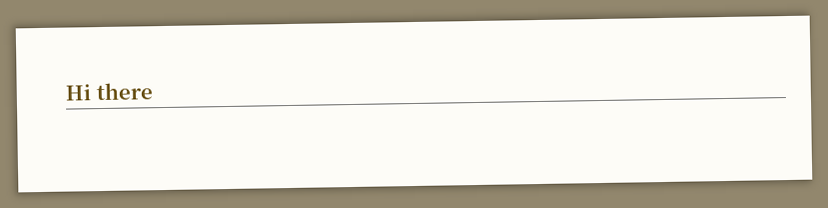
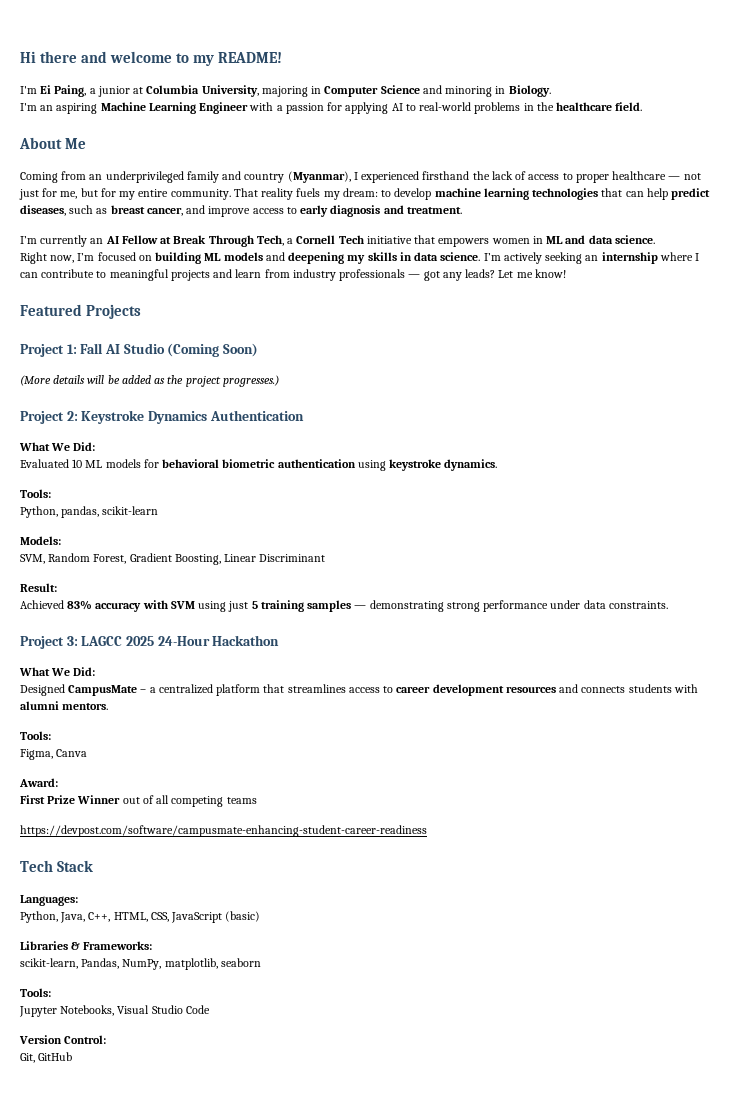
- Hi there
+ Hi there and welcome to my README!
+ I'm Ei Paing, a junior at Columbia University, majoring in Computer Science and minoring in Biology.
+ I'm an aspiring Machine Learning Engineer with a passion for applying AI to real-world problems in the healthcare field.
+ About Me
+ Coming from an underprivileged family and country (Myanmar), I experienced firsthand the lack of access to proper healthcare — not just for me, but for my entire community. That reality fuels my dream: to develop machine learning technologies that can help predict diseases, such as breast cancer, and improve access to early diagnosis and treatment.
+ I’m currently an AI Fellow at Break Through Tech, a Cornell Tech initiative that empowers women in ML and data science.
+ Right now, I’m focused on building ML models and deepening my skills in data science. I’m actively seeking an internship where I can contribute to meaningful projects and learn from industry professionals — got any leads? Let me know!
+ Featured Projects
+ Project 1: Fall AI Studio (Coming Soon)
+ (More details will be added as the project progresses.)
+ Project 2: Keystroke Dynamics Authentication
+ What We Did:
+ Evaluated 10 ML models for behavioral biometric authentication using keystroke dynamics.
+ Tools:
+ Python, pandas, scikit-learn
+ Models:
+ SVM, Random Forest, Gradient Boosting, Linear Discriminant
+ Result:
+ Achieved 83% accuracy with SVM using just 5 training samples — demonstrating strong performance under data constraints.
+ Project 3: LAGCC 2025 24-Hour Hackathon
+ What We Did:
+ Designed CampusMate – a centralized platform that streamlines access to career development resources and connects students with alumni mentors.
+ Tools:
+ Figma, Canva
+ Award:
+ First Prize Winner out of all competing teams
+ https://devpost.com/software/campusmate-enhancing-student-career-readiness
+ Tech Stack
+ Languages:
+ Python, Java, C++, HTML, CSS, JavaScript (basic)
+ Libraries & Frameworks:
+ scikit-learn, Pandas, NumPy, matplotlib, seaborn
+ Tools:
+ Jupyter Notebooks, Visual Studio Code
+ Version Control:
+ Git, GitHub

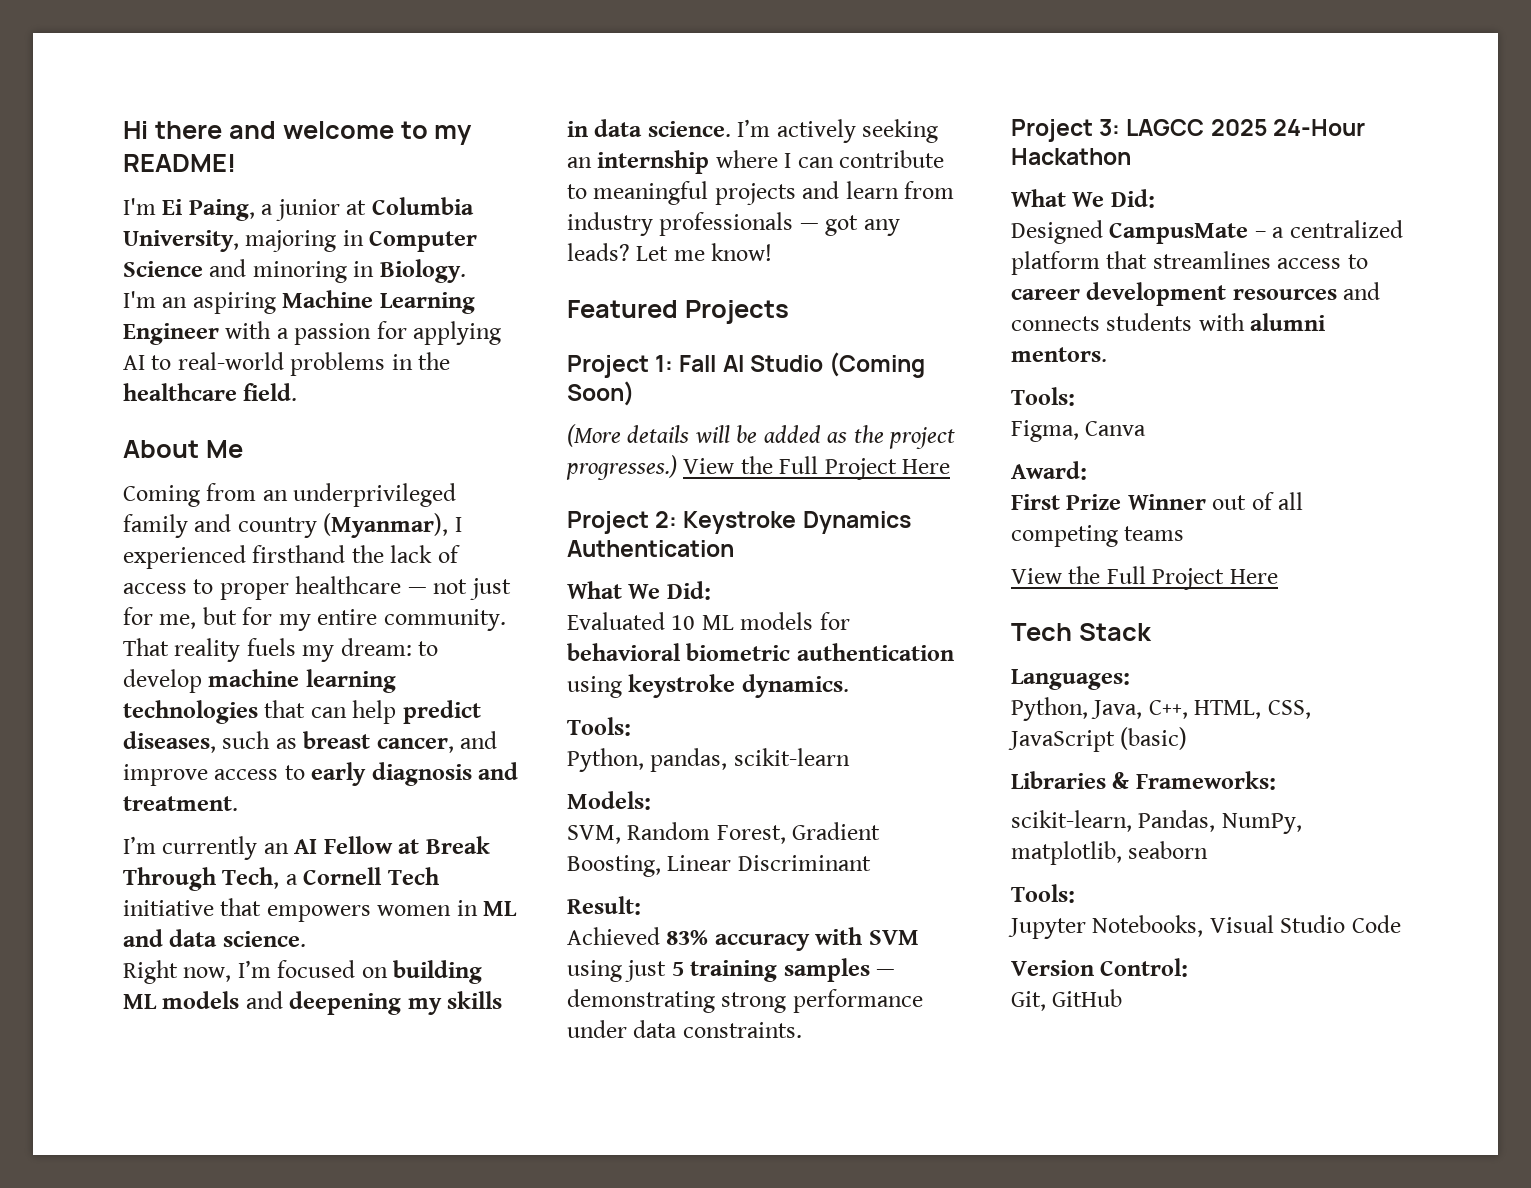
- (More details will be added as the project progresses.)
+ (More details will be added as the project progresses.) View the Full Project Here
  First Prize Winner out of all competing teams
- https://devpost.com/software/campusmate-enhancing-student-career-readiness
+ View the Full Project Here

